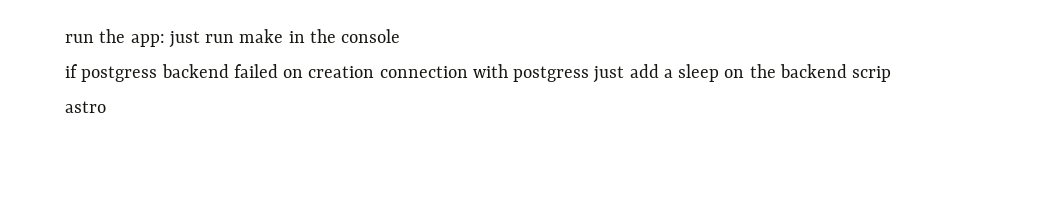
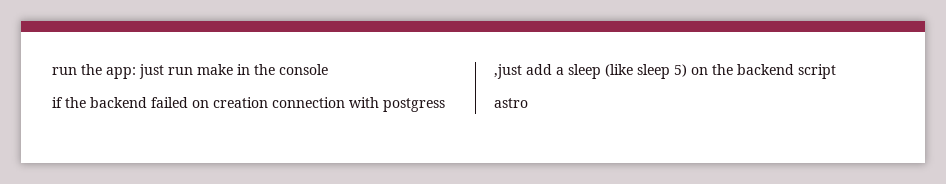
- if postgress backend failed on creation connection with postgress just add a sleep on the backend scrip
+ if the backend failed on creation connection with postgress ,just add a sleep (like sleep 5) on the backend script

